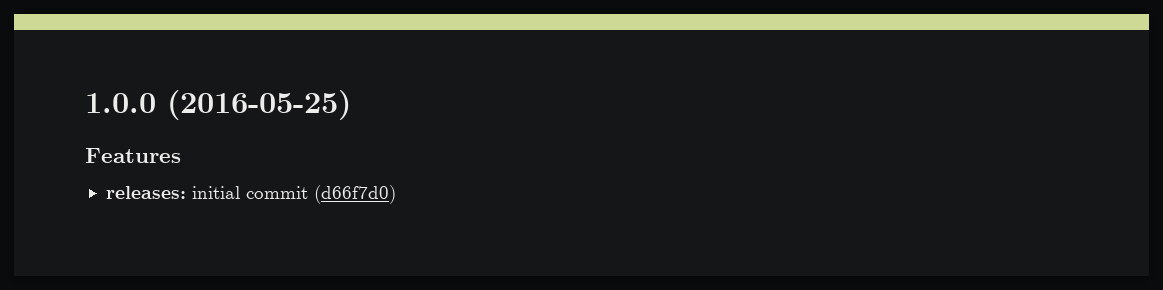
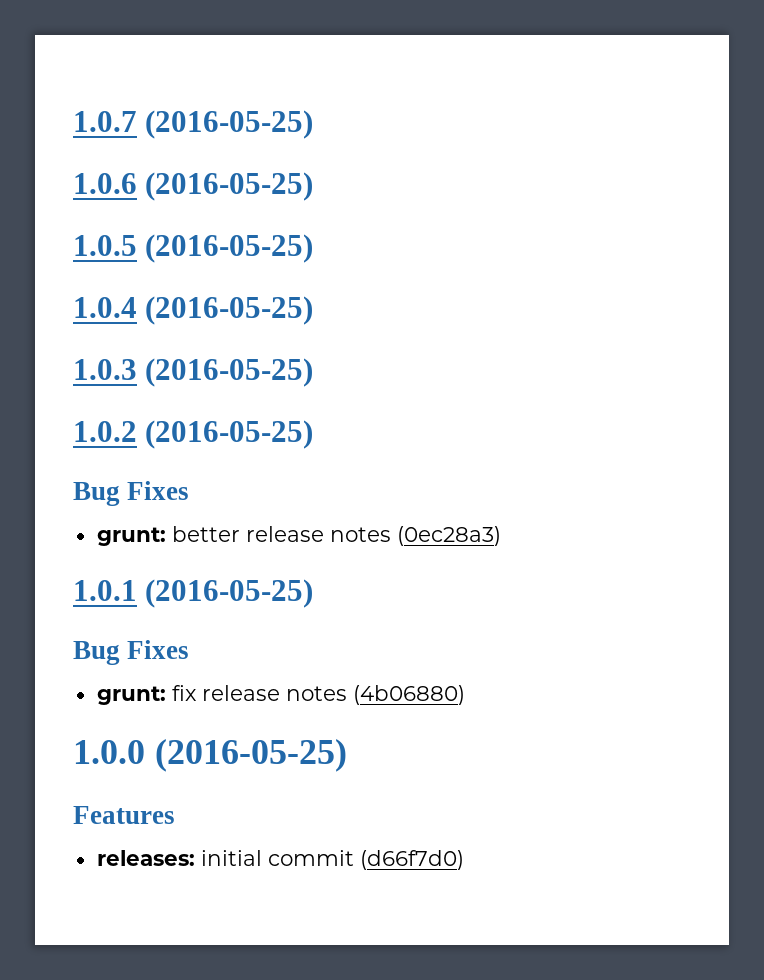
+ 1.0.7 (2016-05-25)
+ 1.0.6 (2016-05-25)
+ 1.0.5 (2016-05-25)
+ 1.0.4 (2016-05-25)
+ 1.0.3 (2016-05-25)
+ 1.0.2 (2016-05-25)
+ Bug Fixes
+ grunt: better release notes (0ec28a3)
+ 1.0.1 (2016-05-25)
+ Bug Fixes
+ grunt: fix release notes (4b06880)

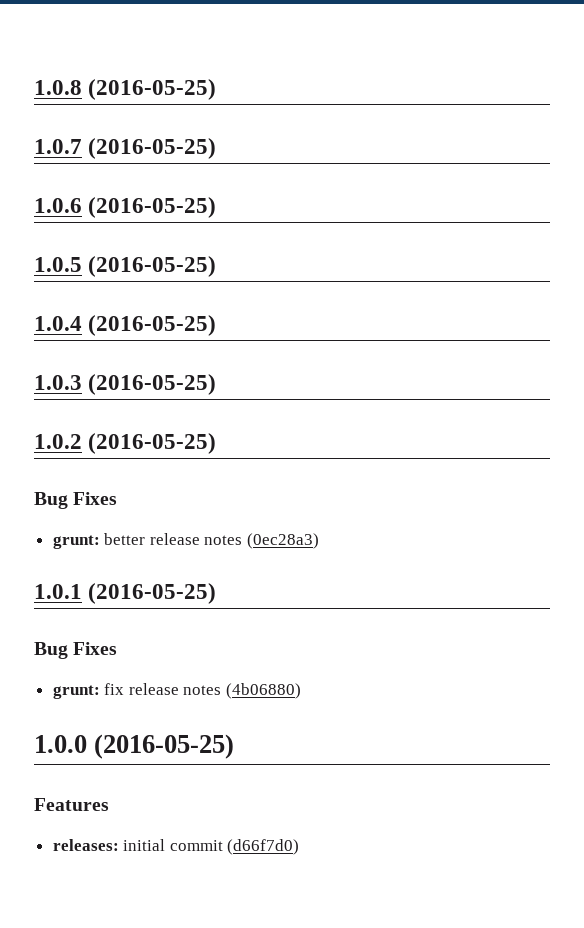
+ 1.0.8 (2016-05-25)

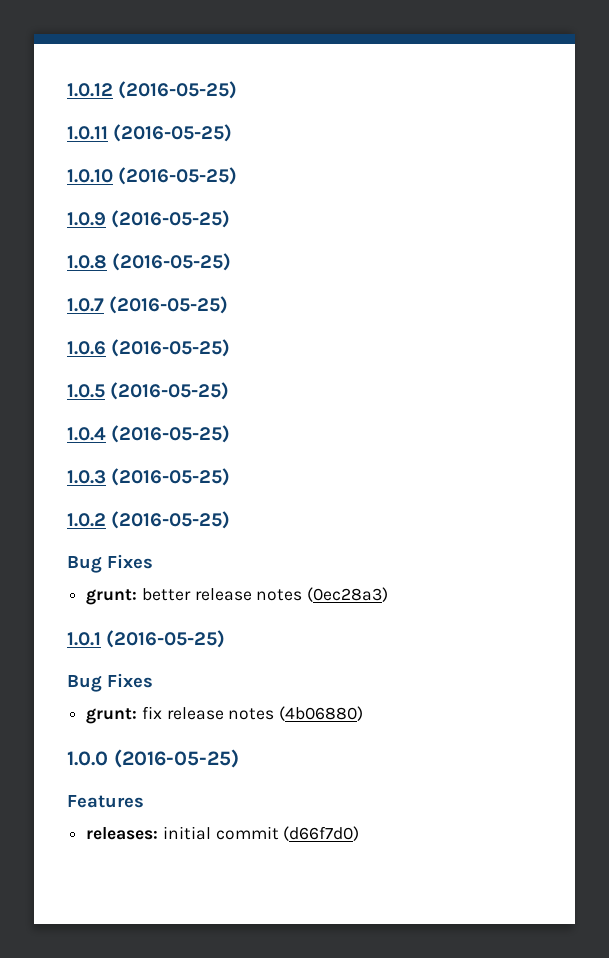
+ 1.0.12 (2016-05-25)
+ 1.0.11 (2016-05-25)
+ 1.0.10 (2016-05-25)
+ 1.0.9 (2016-05-25)

